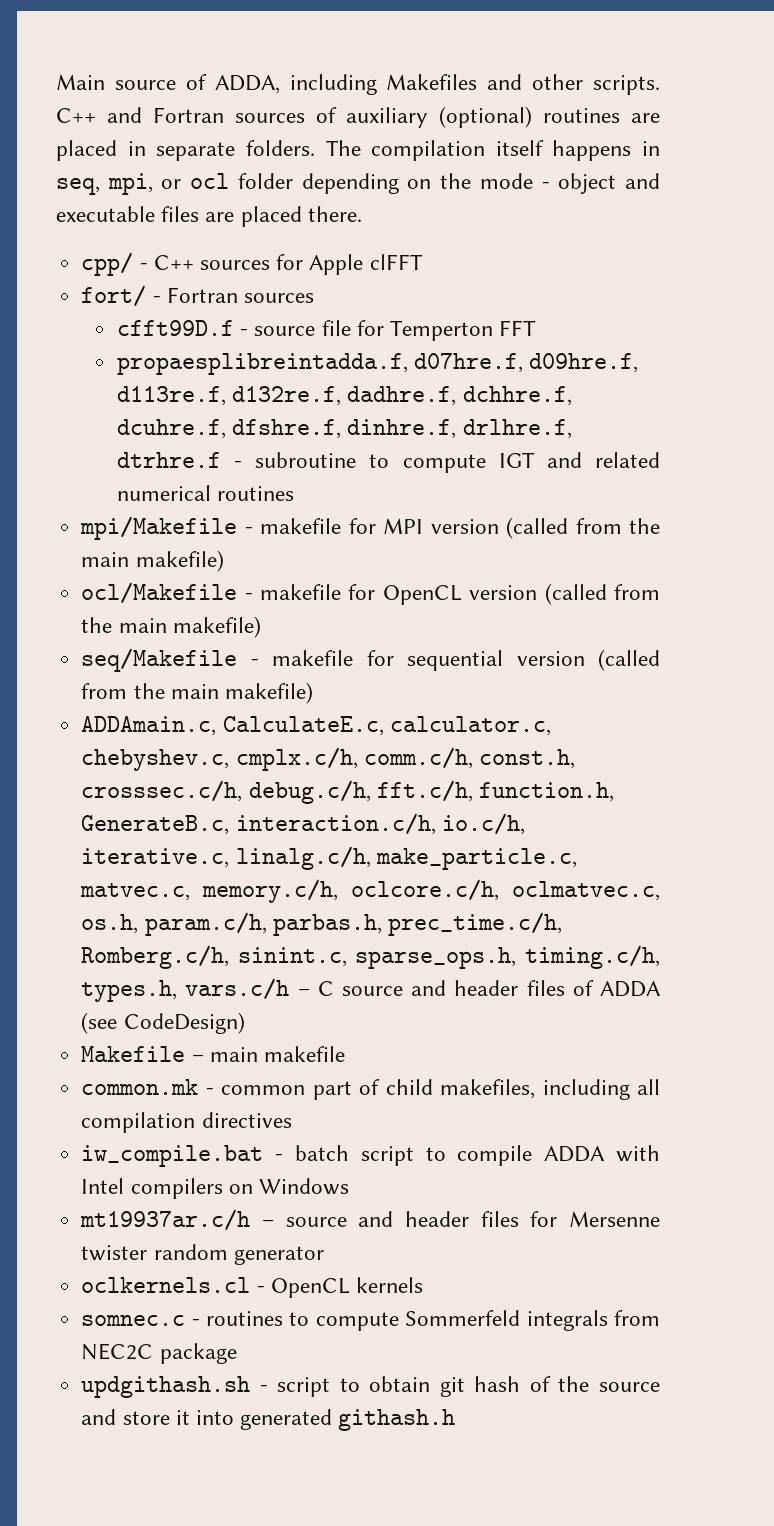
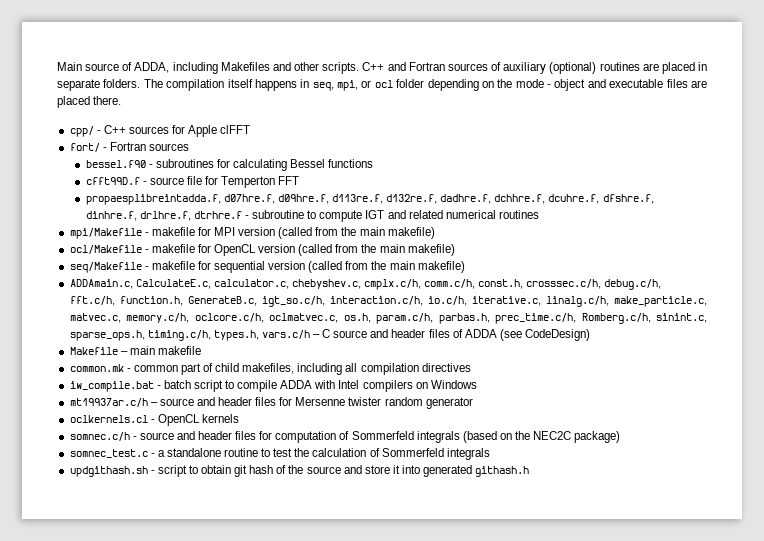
+ bessel.f90 - subroutines for calculating Bessel functions
- ADDAmain.c, CalculateE.c, calculator.c, chebyshev.c, cmplx.c/h, comm.c/h, const.h, crosssec.c/h, debug.c/h, fft.c/h, function.h, GenerateB.c, interaction.c/h, io.c/h, iterative.c, linalg.c/h, make_particle.c, matvec.c, memory.c/h, oclcore.c/h, oclmatvec.c, os.h, param.c/h, parbas.h, prec_time.c/h, Romberg.c/h, sinint.c, sparse_ops.h, timing.c/h, types.h, vars.c/h – C source and header files of ADDA (see CodeDesign)
+ ADDAmain.c, CalculateE.c, calculator.c, chebyshev.c, cmplx.c/h, comm.c/h, const.h, crosssec.c/h, debug.c/h, fft.c/h, function.h, GenerateB.c, igt_so.c/h, interaction.c/h, io.c/h, iterative.c, linalg.c/h, make_particle.c, matvec.c, memory.c/h, oclcore.c/h, oclmatvec.c, os.h, param.c/h, parbas.h, prec_time.c/h, Romberg.c/h, sinint.c, sparse_ops.h, timing.c/h, types.h, vars.c/h – C source and header files of ADDA (see CodeDesign)
- somnec.c - routines to compute Sommerfeld integrals from NEC2C package
+ somnec.c/h - source and header files for computation of Sommerfeld integrals (based on the NEC2C package)
+ somnec_test.c - a standalone routine to test the calculation of Sommerfeld integrals

